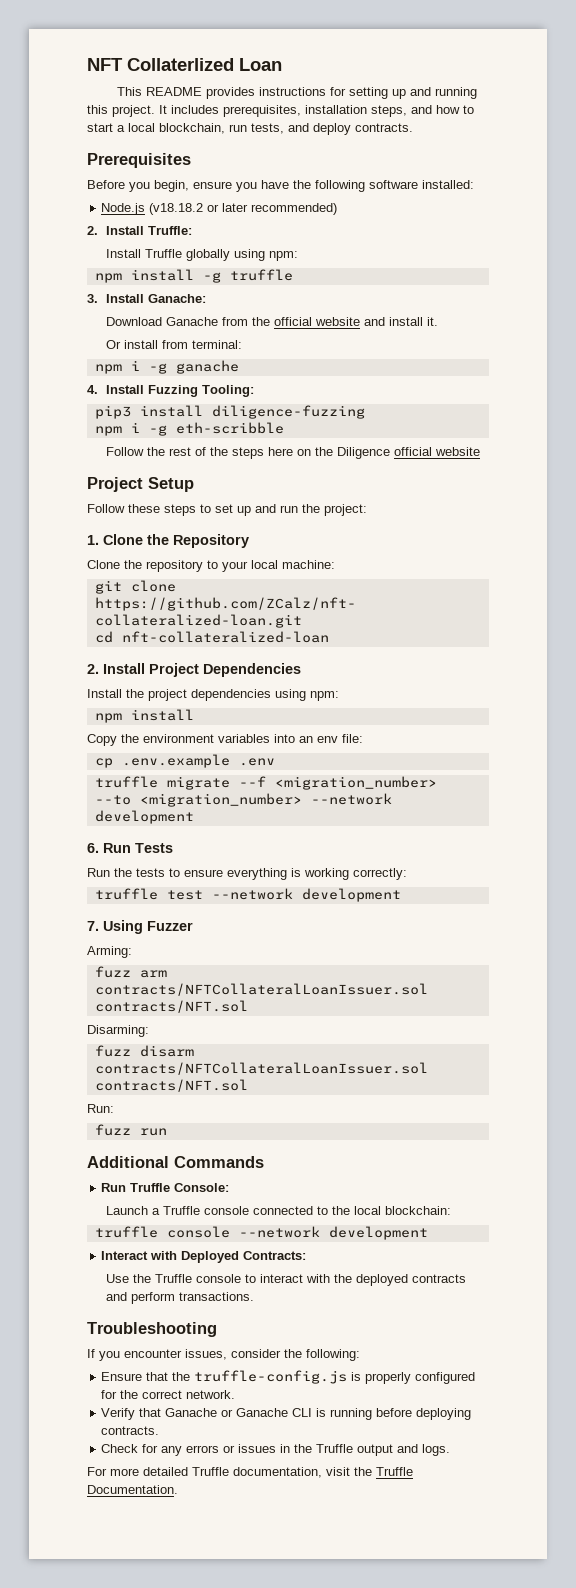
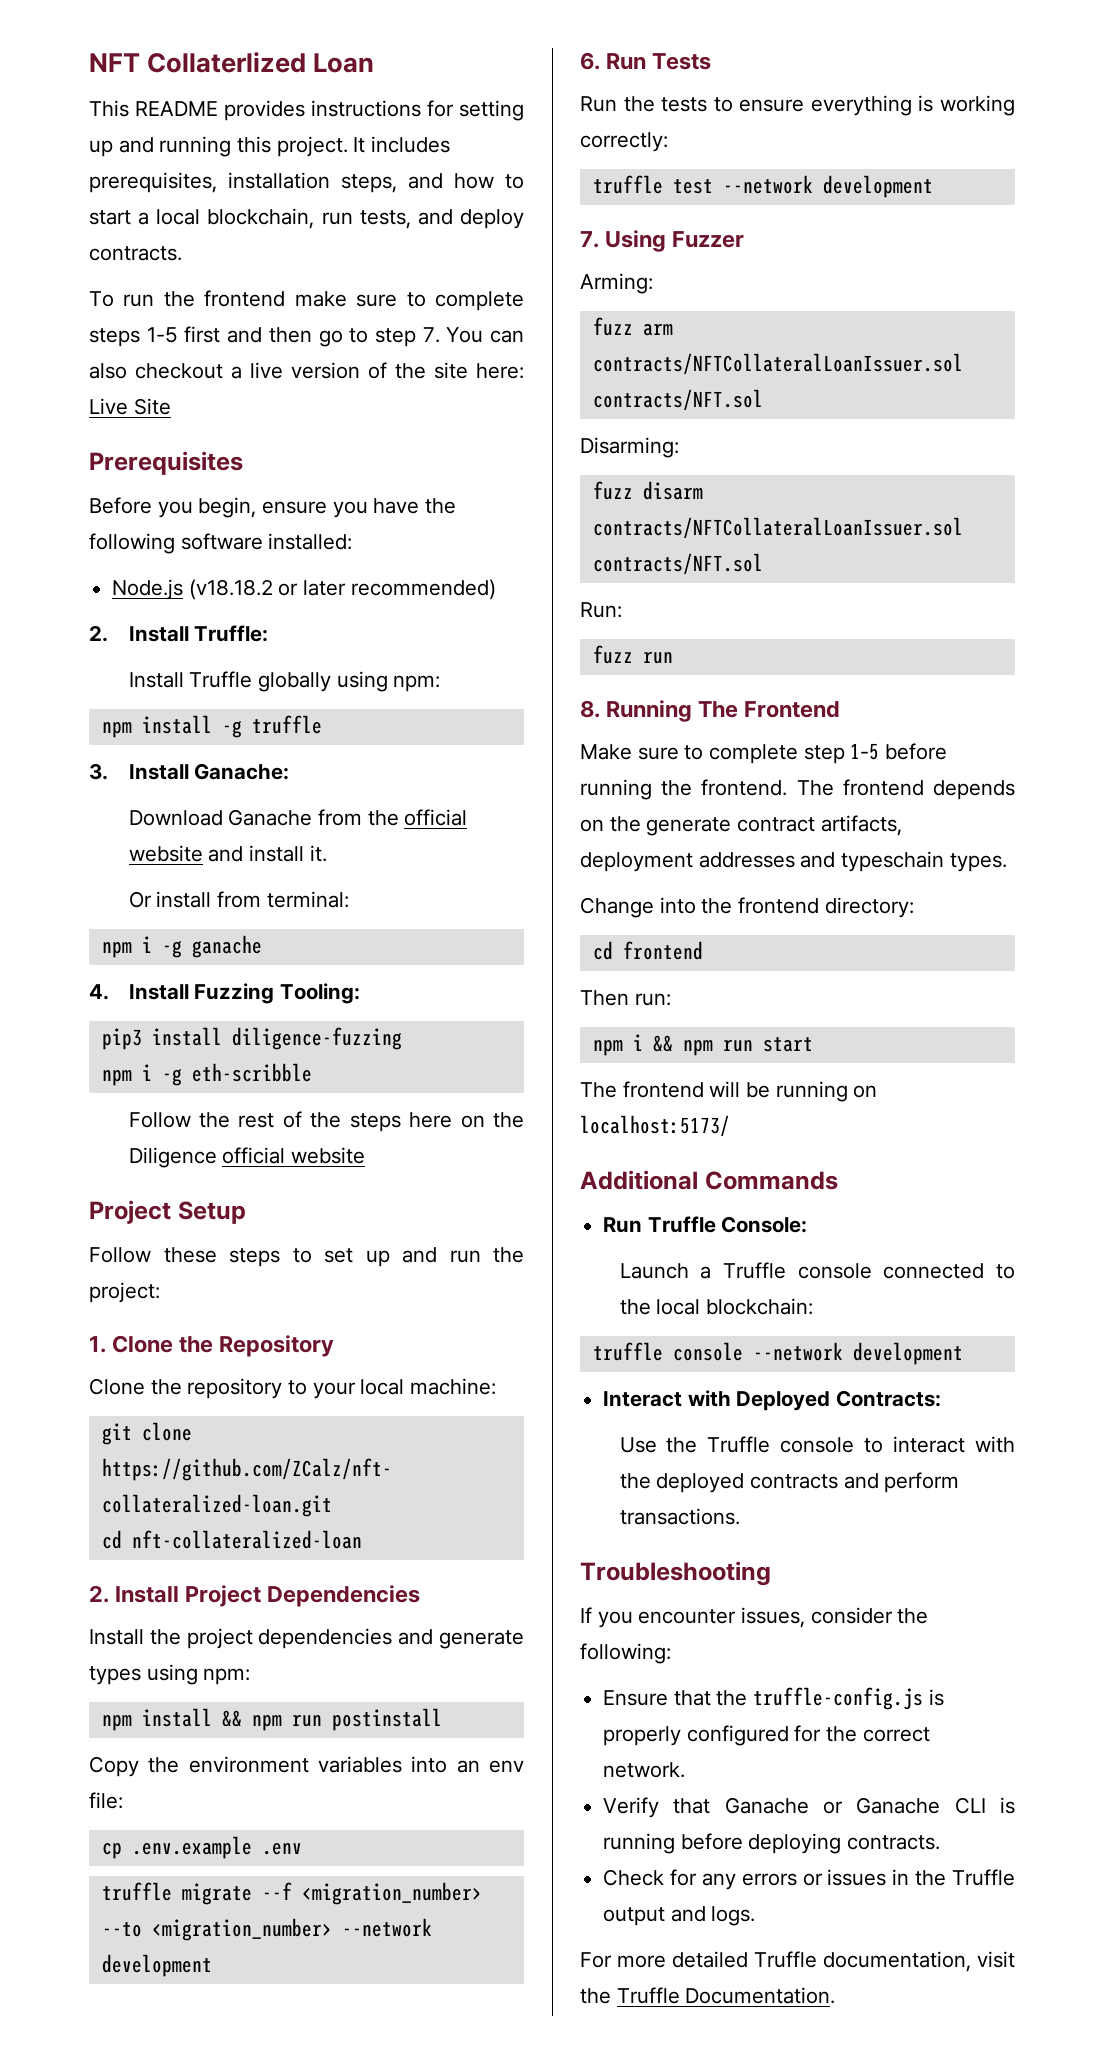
+ To run the frontend make sure to complete steps 1-5 first and then go to step 7. You can also checkout a live version of the site here: Live Site
- Install the project dependencies using npm:
- npm install
+ Install the project dependencies and generate types using npm:
+ npm install && npm run postinstall
+ 8. Running The Frontend
+ Make sure to complete step 1-5 before running the frontend. The frontend depends on the generate contract artifacts, deployment addresses and typeschain types.
+ Change into the frontend directory:
+ cd frontend
+ Then run:
+ npm i && npm run start
+ The frontend will be running on localhost:5173/

